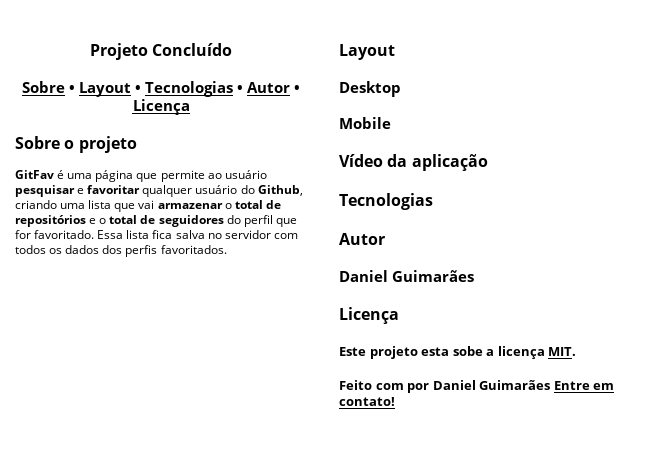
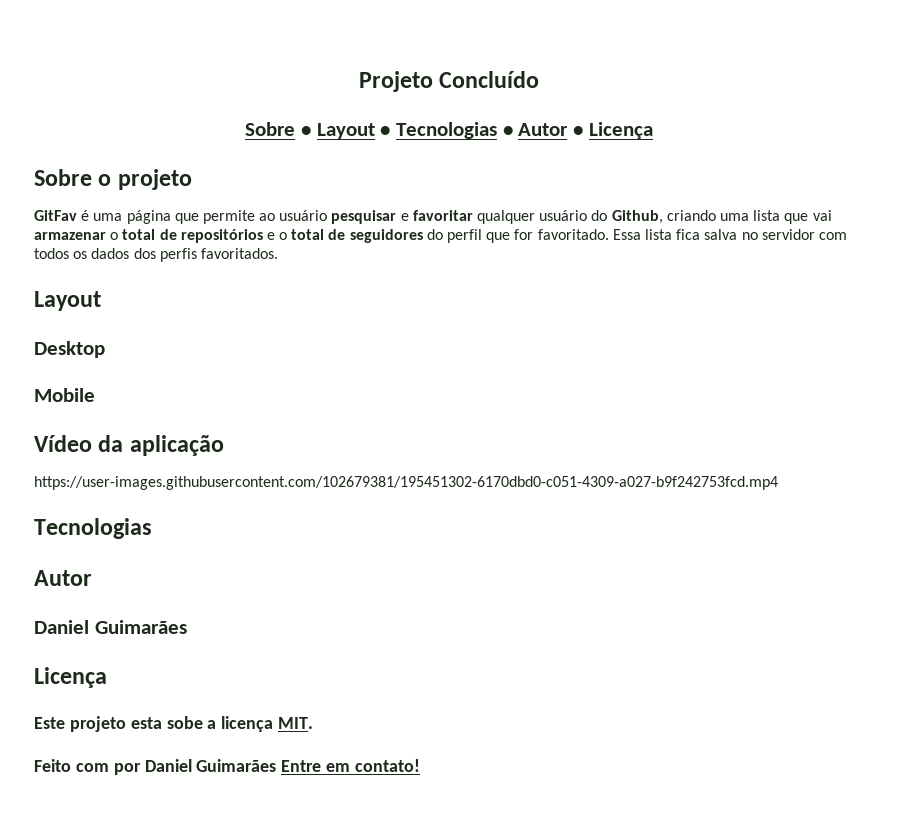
+ https://user-images.githubusercontent.com/102679381/195451302-6170dbd0-c051-4309-a027-b9f242753fcd.mp4

